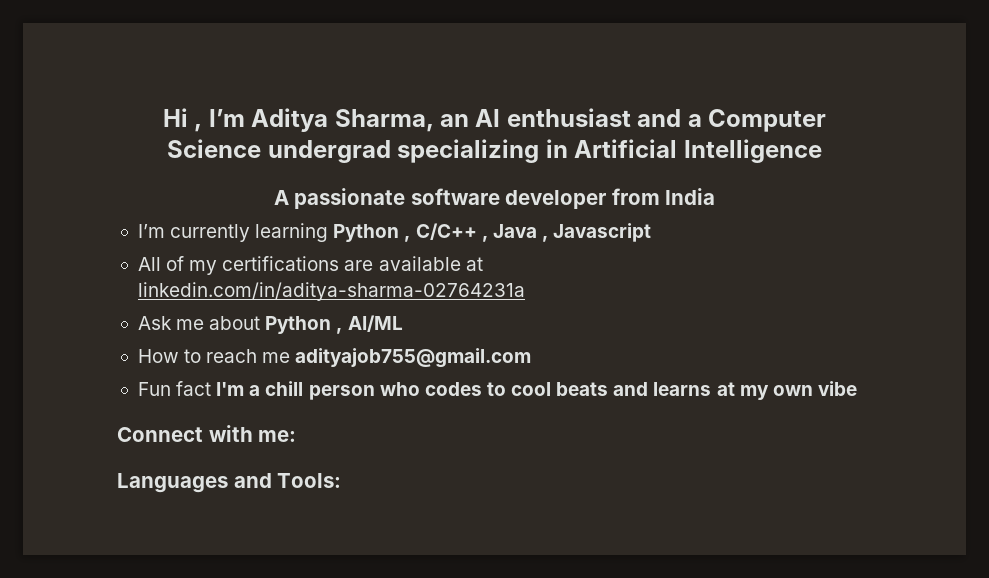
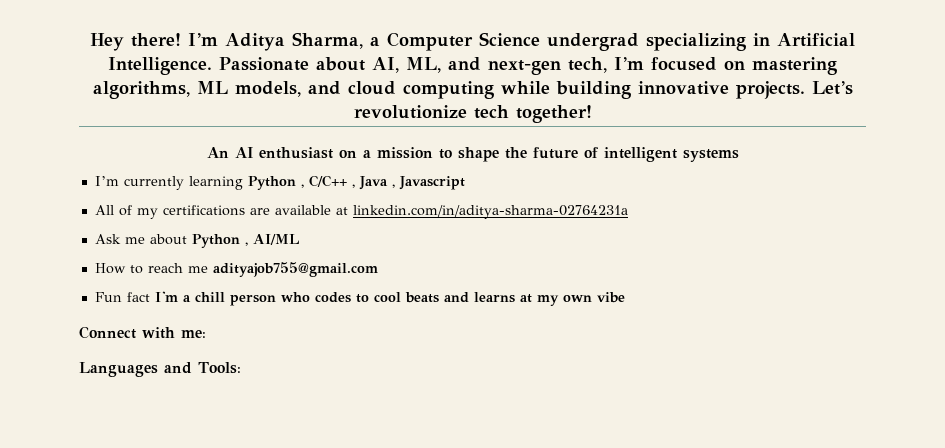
- Hi , I’m Aditya Sharma, an AI enthusiast and a Computer Science undergrad specializing in Artificial Intelligence
- A passionate software developer from India
+ Hey there! I’m Aditya Sharma, a Computer Science undergrad specializing in Artificial Intelligence. Passionate about AI, ML, and next-gen tech, I’m focused on mastering algorithms, ML models, and cloud computing while building innovative projects. Let’s revolutionize tech together!
+ An AI enthusiast on a mission to shape the future of intelligent systems

